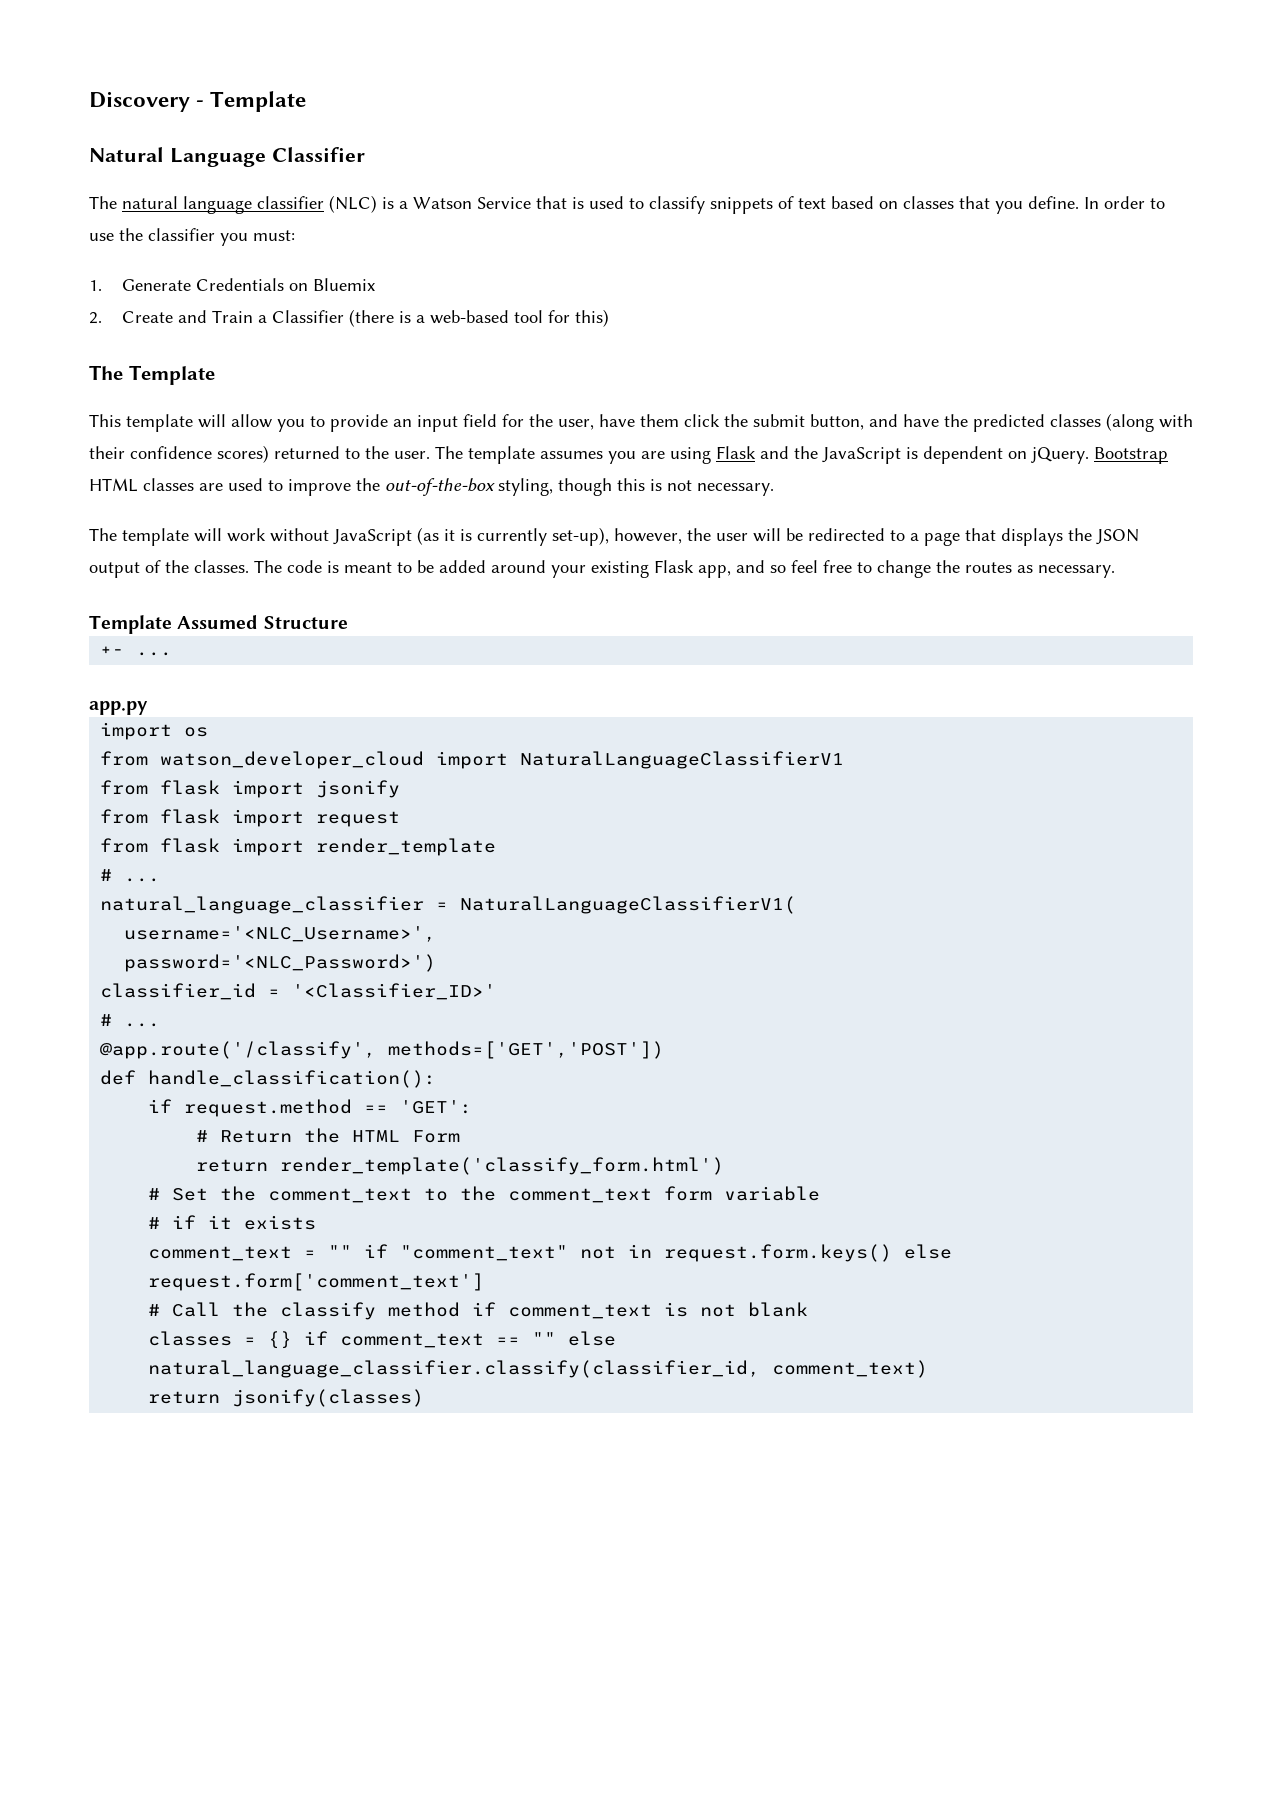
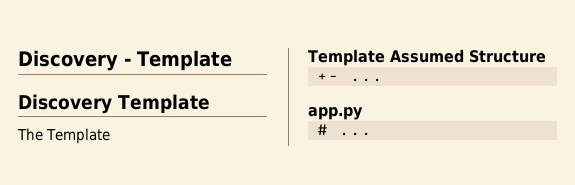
- Natural Language Classifier
- The natural language classifier (NLC) is a Watson Service that is used to classify snippets of text based on classes that you define. In order to use the classifier you must:
- 1. Generate Credentials on Bluemix
- 2. Create and Train a Classifier (there is a web-based tool for this)
+ Discovery Template
  The Template
- This template will allow you to provide an input field for the user, have them click the submit button, and have the predicted classes (along with their confidence scores) returned to the user. The template assumes you are using Flask and the JavaScript is dependent on jQuery. Bootstrap HTML classes are used to improve the out-of-the-box styling, though this is not necessary.
- The template will work without JavaScript (as it is currently set-up), however, the user will be redirected to a page that displays the JSON output of the classes. The code is meant to be added around your existing Flask app, and so feel free to change the routes as necessary.
- import os
- from watson_developer_cloud import NaturalLanguageClassifierV1
- from flask import jsonify
- from flask import request
- from flask import render_template
  # ...
- natural_language_classifier = NaturalLanguageClassifierV1(
- username='<NLC_Username>',
- password='<NLC_Password>')
- classifier_id = '<Classifier_ID>'
- # ...
- @app.route('/classify', methods=['GET','POST'])
- def handle_classification():
- if request.method == 'GET':
- # Return the HTML Form
- return render_template('classify_form.html')
- # Set the comment_text to the comment_text form variable
- # if it exists
- comment_text = "" if "comment_text" not in request.form.keys() else request.form['comment_text']
- # Call the classify method if comment_text is not blank
- classes = {} if comment_text == "" else natural_language_classifier.classify(classifier_id, comment_text)
- return jsonify(classes)

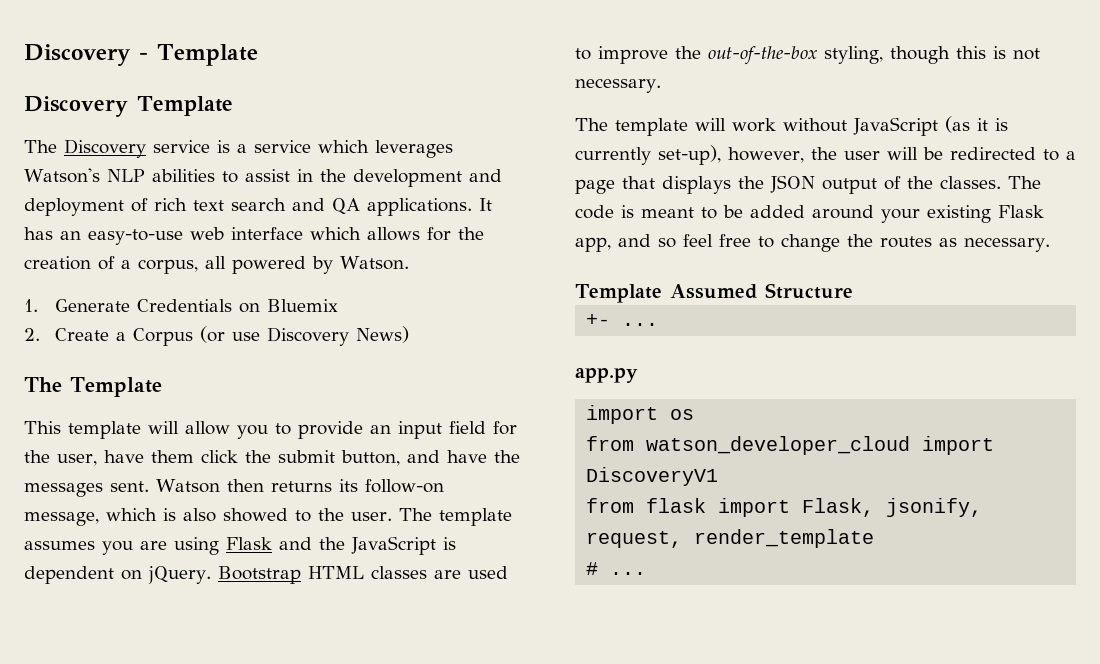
+ The Discovery service is a service which leverages Watson's NLP abilities to assist in the development and deployment of rich text search and QA applications. It has an easy-to-use web interface which allows for the creation of a corpus, all powered by Watson.
+ 1. Generate Credentials on Bluemix
+ 2. Create a Corpus (or use Discovery News)
  The Template
+ This template will allow you to provide an input field for the user, have them click the submit button, and have the messages sent. Watson then returns its follow-on message, which is also showed to the user. The template assumes you are using Flask and the JavaScript is dependent on jQuery. Bootstrap HTML classes are used to improve the out-of-the-box styling, though this is not necessary.
+ The template will work without JavaScript (as it is currently set-up), however, the user will be redirected to a page that displays the JSON output of the classes. The code is meant to be added around your existing Flask app, and so feel free to change the routes as necessary.
+ import os
+ from watson_developer_cloud import DiscoveryV1
+ from flask import Flask, jsonify, request, render_template

